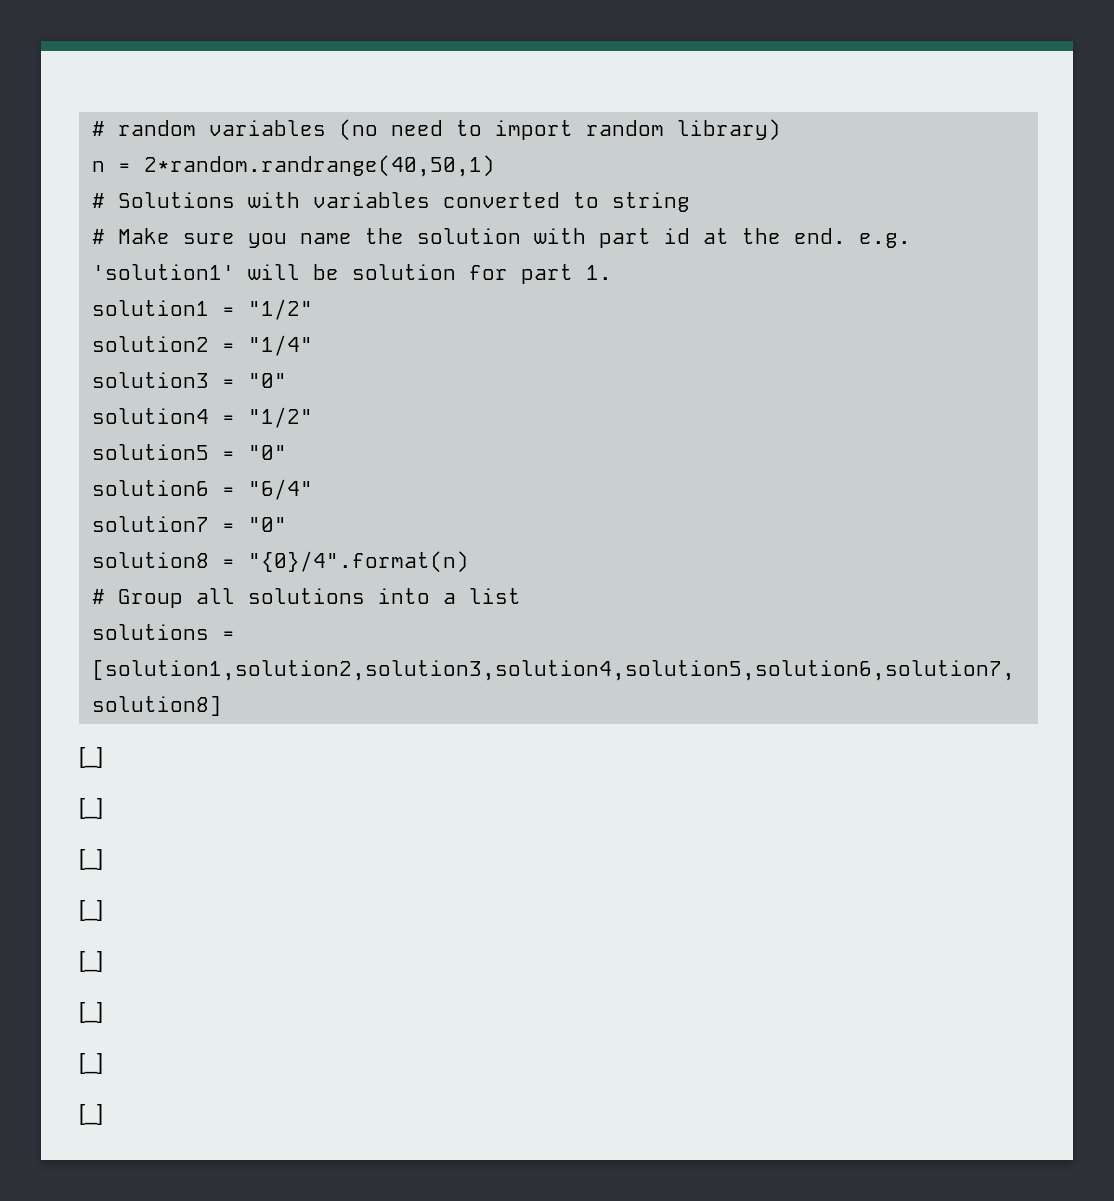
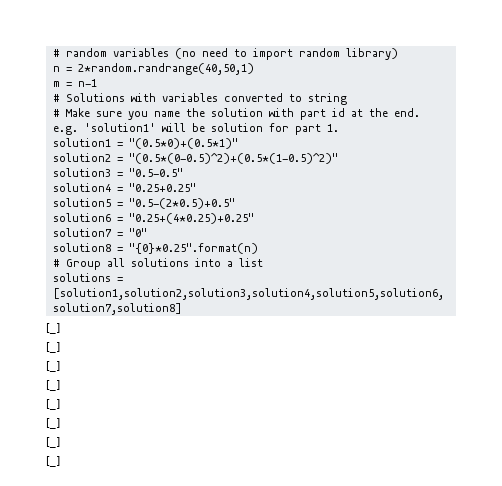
+ m = n-1
- solution1 = "1/2"
+ solution1 = "(0.5*0)+(0.5*1)"
- solution2 = "1/4"
+ solution2 = "(0.5*(0-0.5)^2)+(0.5*(1-0.5)^2)"
- solution3 = "0"
+ solution3 = "0.5-0.5"
- solution4 = "1/2"
+ solution4 = "0.25+0.25"
- solution5 = "0"
+ solution5 = "0.5-(2*0.5)+0.5"
- solution6 = "6/4"
+ solution6 = "0.25+(4*0.25)+0.25"
- solution8 = "{0}/4".format(n)
+ solution8 = "{0}*0.25".format(n)

